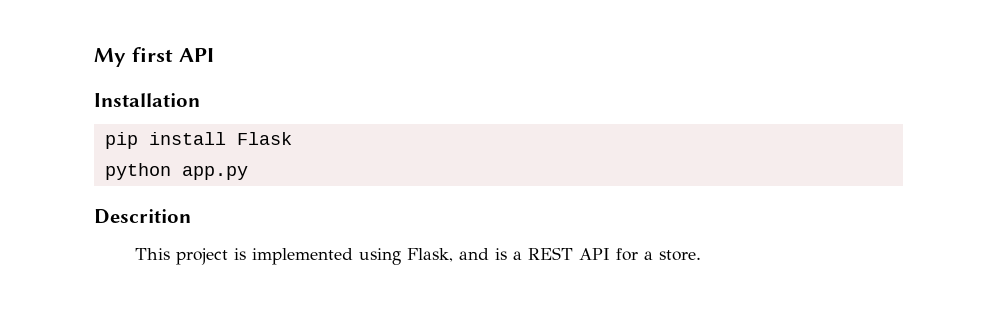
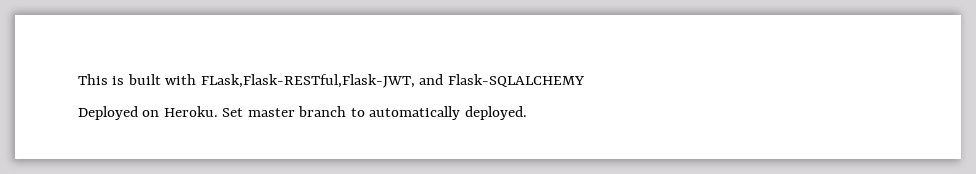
- My first API
- Installation
- pip install Flask
- python app.py
- Descrition
- This project is implemented using Flask, and is a REST API for a store.
+ This is built with FLask,Flask-RESTful,Flask-JWT, and Flask-SQLALCHEMY
+ Deployed on Heroku. Set master branch to automatically deployed.

